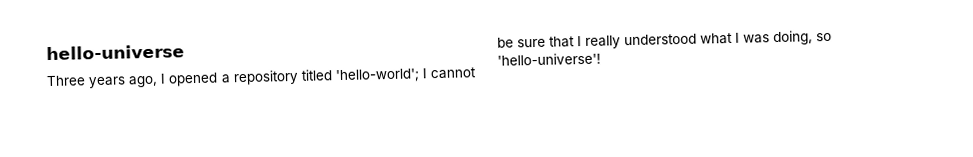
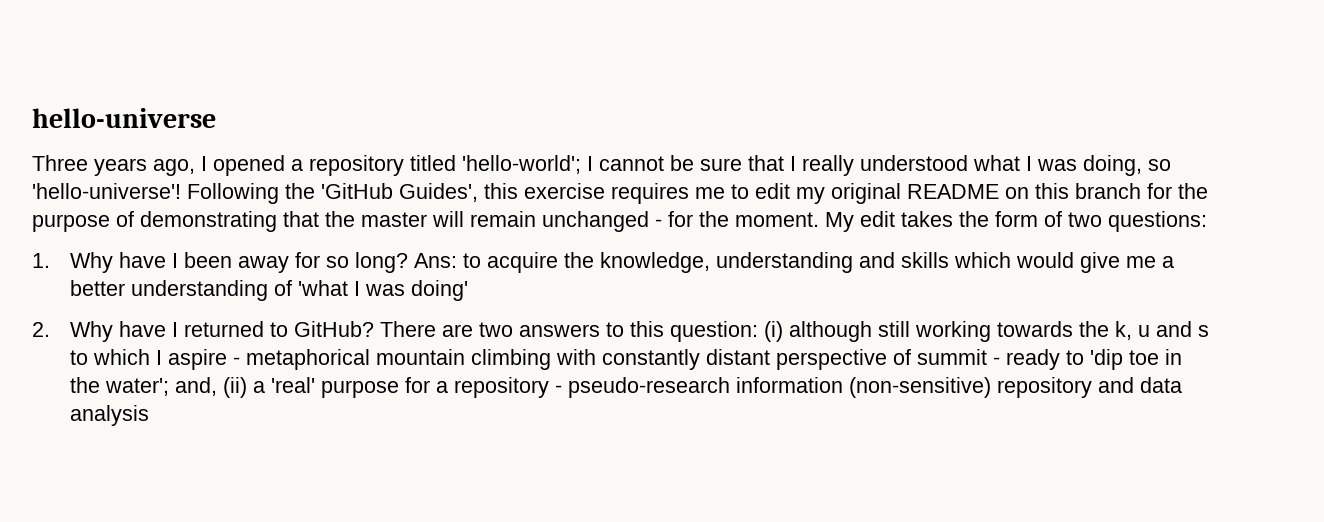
+ Following the 'GitHub Guides', this exercise requires me to edit my original README on this branch for the purpose of demonstrating that the master will remain unchanged - for the moment. My edit takes the form of two questions:
+ 1. Why have I been away for so long? Ans: to acquire the knowledge, understanding and skills which would give me a better understanding of 'what I was doing'
+ 2. Why have I returned to GitHub? There are two answers to this question: (i) although still working towards the k, u and s to which I aspire - metaphorical mountain climbing with constantly distant perspective of summit - ready to 'dip toe in the water'; and, (ii) a 'real' purpose for a repository - pseudo-research information (non-sensitive) repository and data analysis

